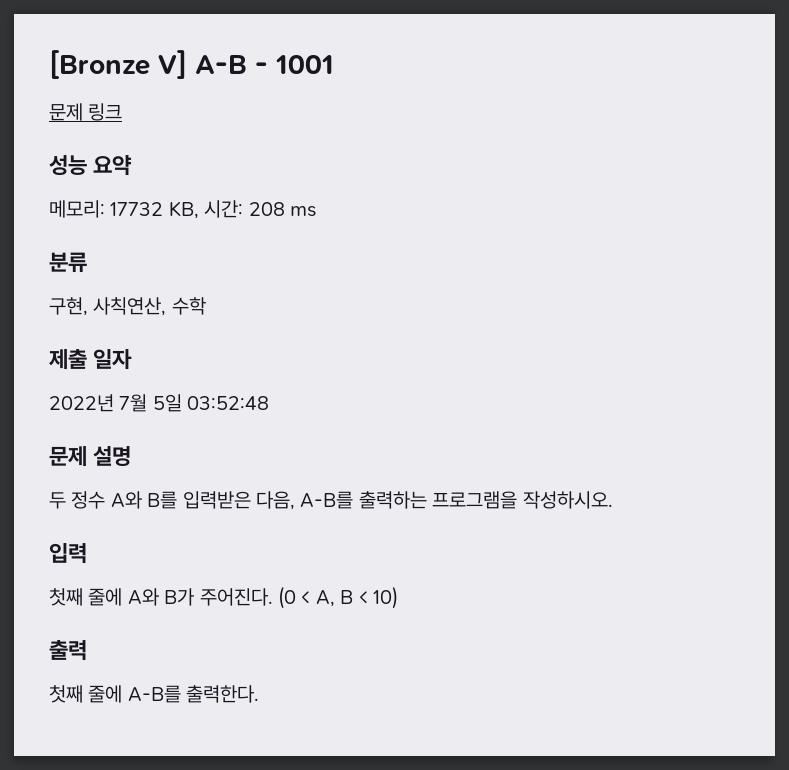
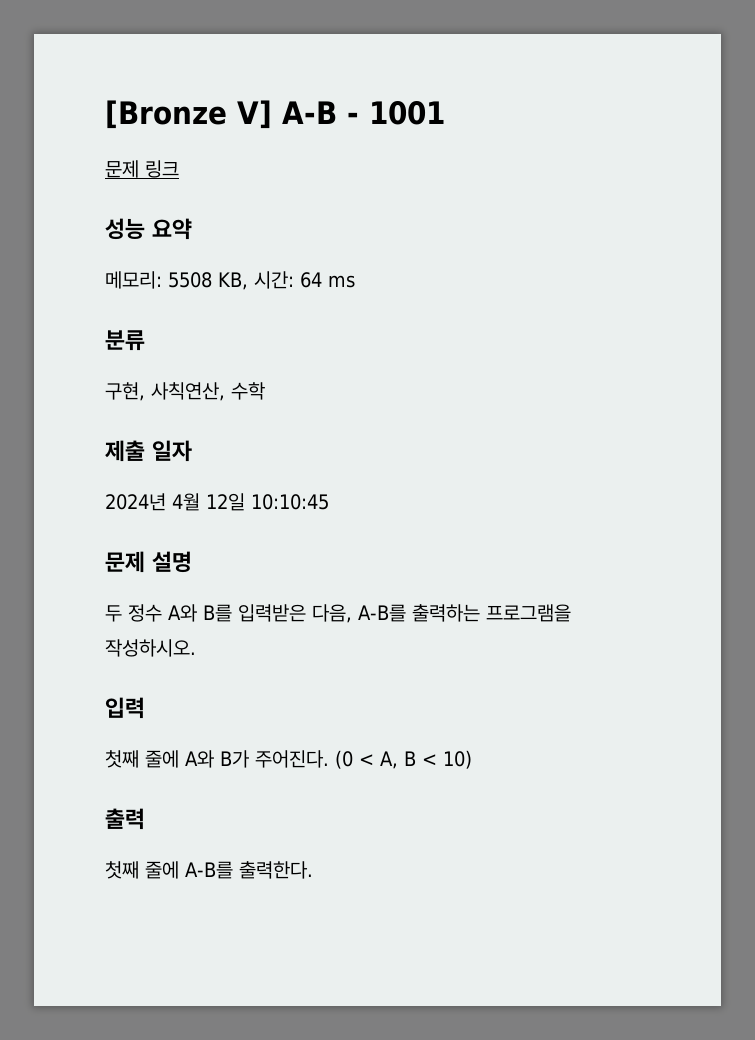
- 메모리: 17732 KB, 시간: 208 ms
+ 메모리: 5508 KB, 시간: 64 ms
- 2022년 7월 5일 03:52:48
+ 2024년 4월 12일 10:10:45

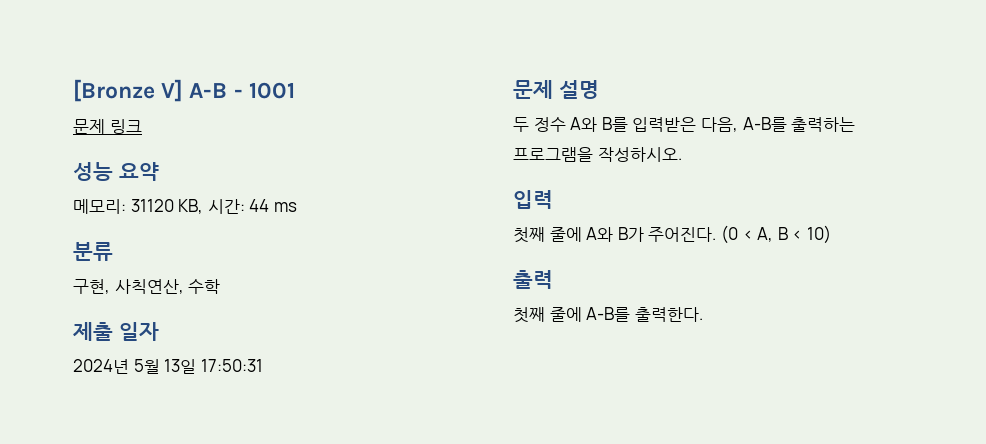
- 메모리: 5508 KB, 시간: 64 ms
+ 메모리: 31120 KB, 시간: 44 ms
- 2024년 4월 12일 10:10:45
+ 2024년 5월 13일 17:50:31

